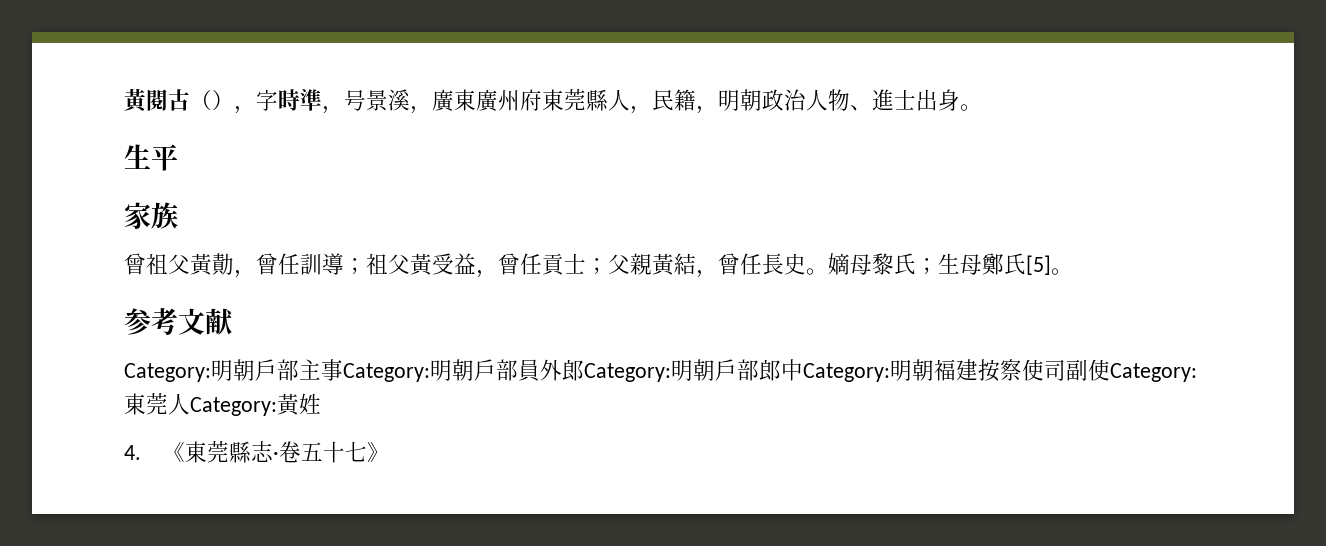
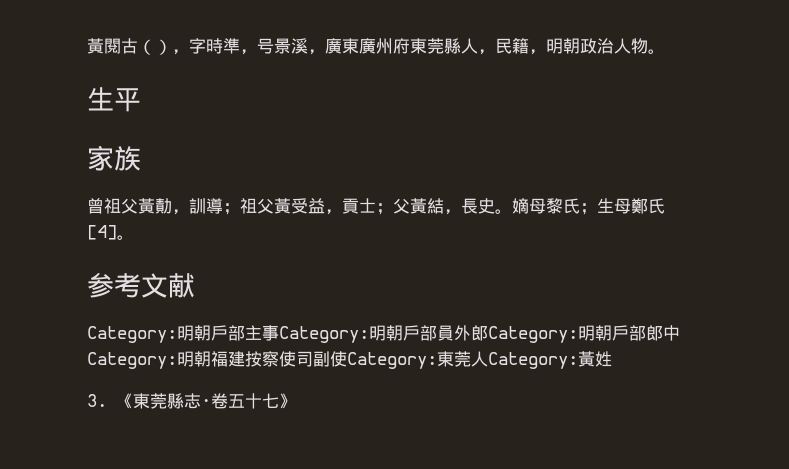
- 黃閱古（），字時準，号景溪，廣東廣州府東莞縣人，民籍，明朝政治人物、進士出身。
+ 黃閱古（），字時準，号景溪，廣東廣州府東莞縣人，民籍，明朝政治人物。
- 曾祖父黃勣，曾任訓導；祖父黃受益，曾任貢士；父親黃結，曾任長史。
+ 曾祖父黃勣，訓導；祖父黃受益，貢士；父黃結，長史。
- 嫡母黎氏；生母鄭氏[5]。
+ 嫡母黎氏；生母鄭氏[4]。
- 4.《東莞縣志·卷五十七》
+ 3.《東莞縣志·卷五十七》

